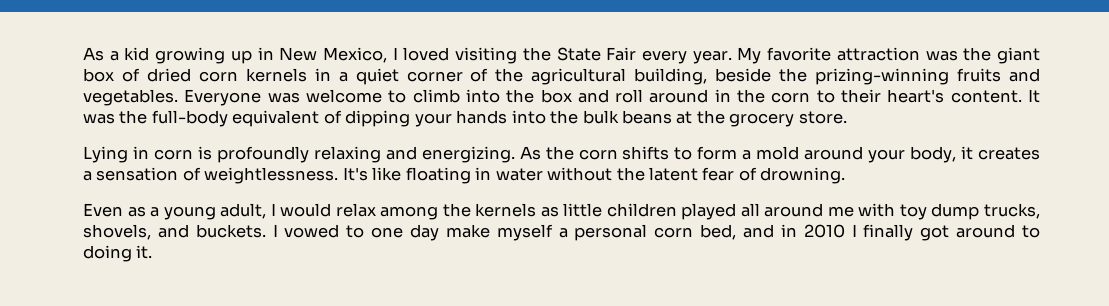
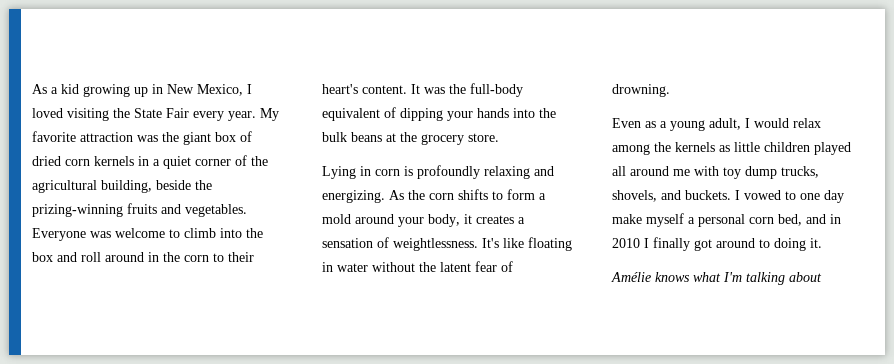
+ Amélie knows what I'm talking about

